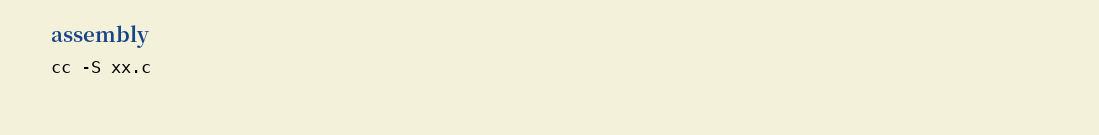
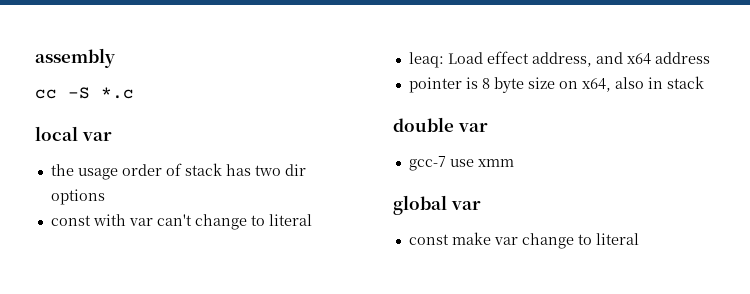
- cc -S xx.c
+ cc -S *.c
+ local var
+ the usage order of stack has two dir options
+ const with var can't change to literal
+ leaq: Load effect address, and x64 address
+ pointer is 8 byte size on x64, also in stack
+ double var
+ gcc-7 use xmm
+ global var
+ const make var change to literal

